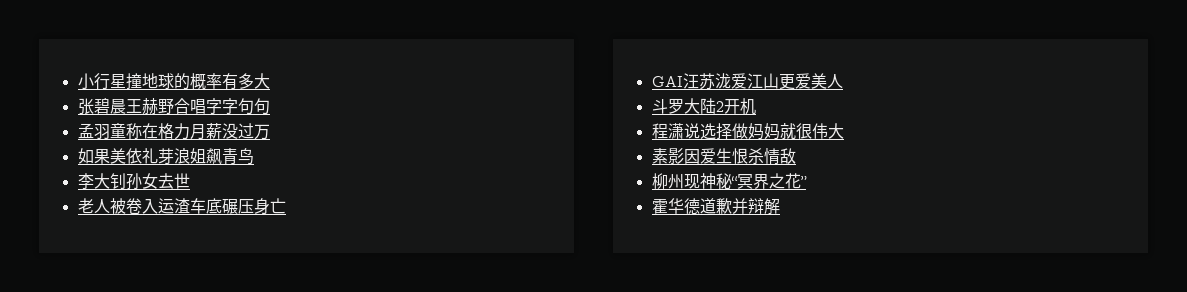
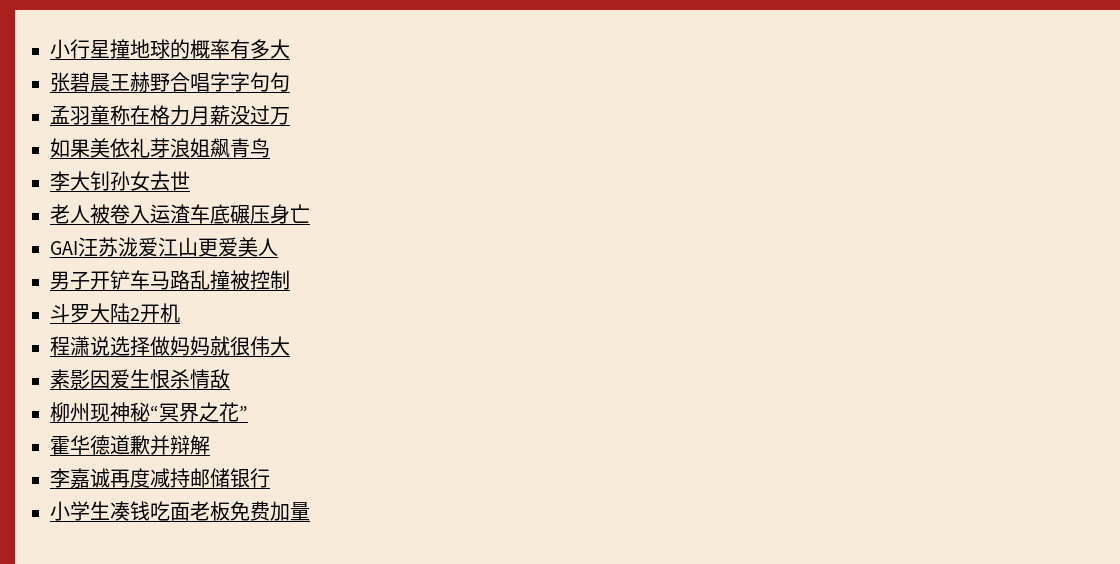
+ 男子开铲车马路乱撞被控制
+ 李嘉诚再度减持邮储银行
+ 小学生凑钱吃面老板免费加量

